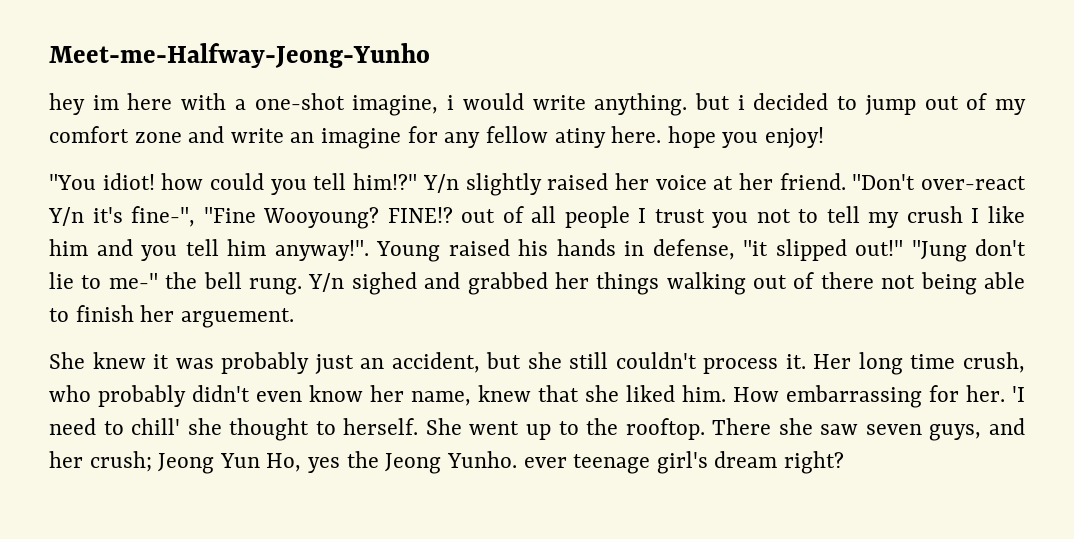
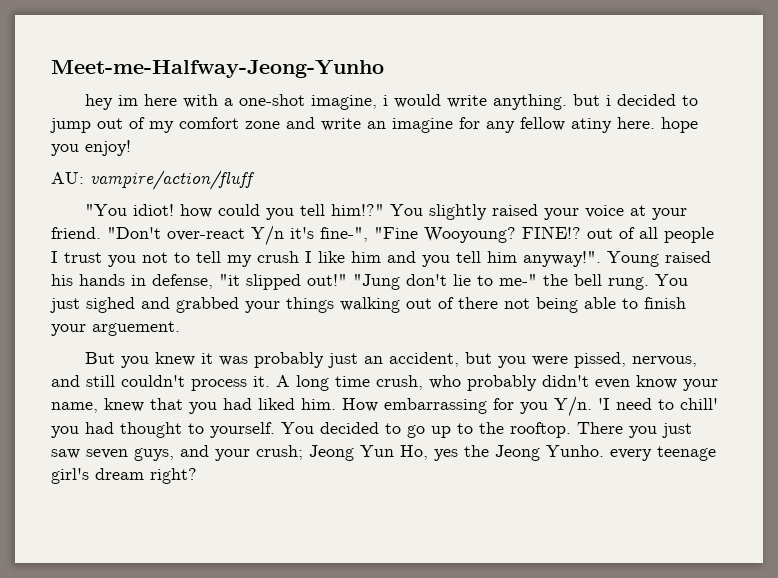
+ AU: vampire/action/fluff
- Y/n slightly raised her voice at her friend.
+ You slightly raised your voice at your friend.
- Y/n sighed and grabbed her things walking out of there not being able to finish her arguement.
+ You just sighed and grabbed your things walking out of there not being able to finish your arguement.
- She knew it was probably just an accident, but she still couldn't process it.
+ But you knew it was probably just an accident, but you were pissed, nervous, and still couldn't process it.
- Her long time crush, who probably didn't even know her name, knew that she liked him.
+ A long time crush, who probably didn't even know your name, knew that you had liked him.
- How embarrassing for her. 'I need to chill' she thought to herself. She went up to the rooftop.
+ How embarrassing for you Y/n. 'I need to chill' you had thought to yourself. You decided to go up to the rooftop.
- There she saw seven guys, and her crush; Jeong Yun Ho, yes the Jeong Yunho. ever teenage girl's dream right?
+ There you just saw seven guys, and your crush; Jeong Yun Ho, yes the Jeong Yunho. every teenage girl's dream right?

